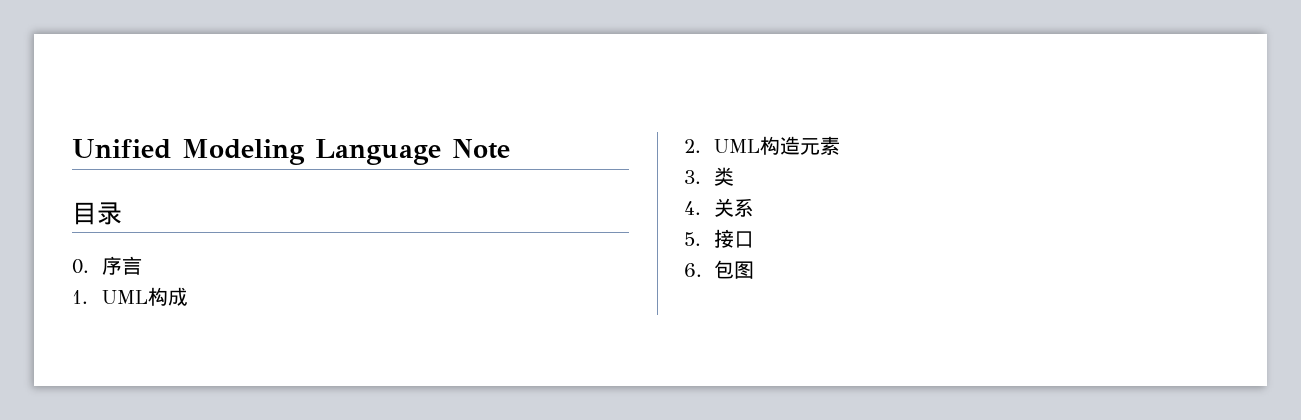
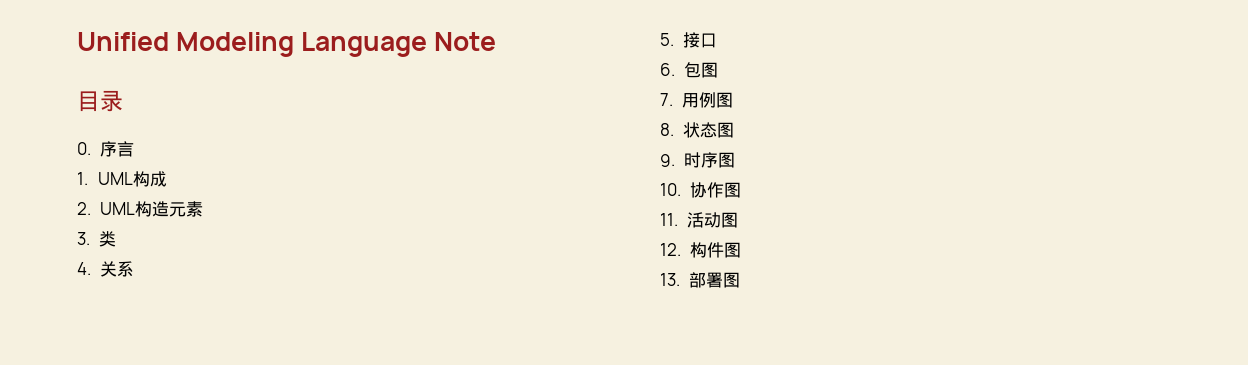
+ 7.用例图
+ 8.状态图
+ 9.时序图
+ 10.协作图
+ 11.活动图
+ 12.构件图
+ 13.部署图

